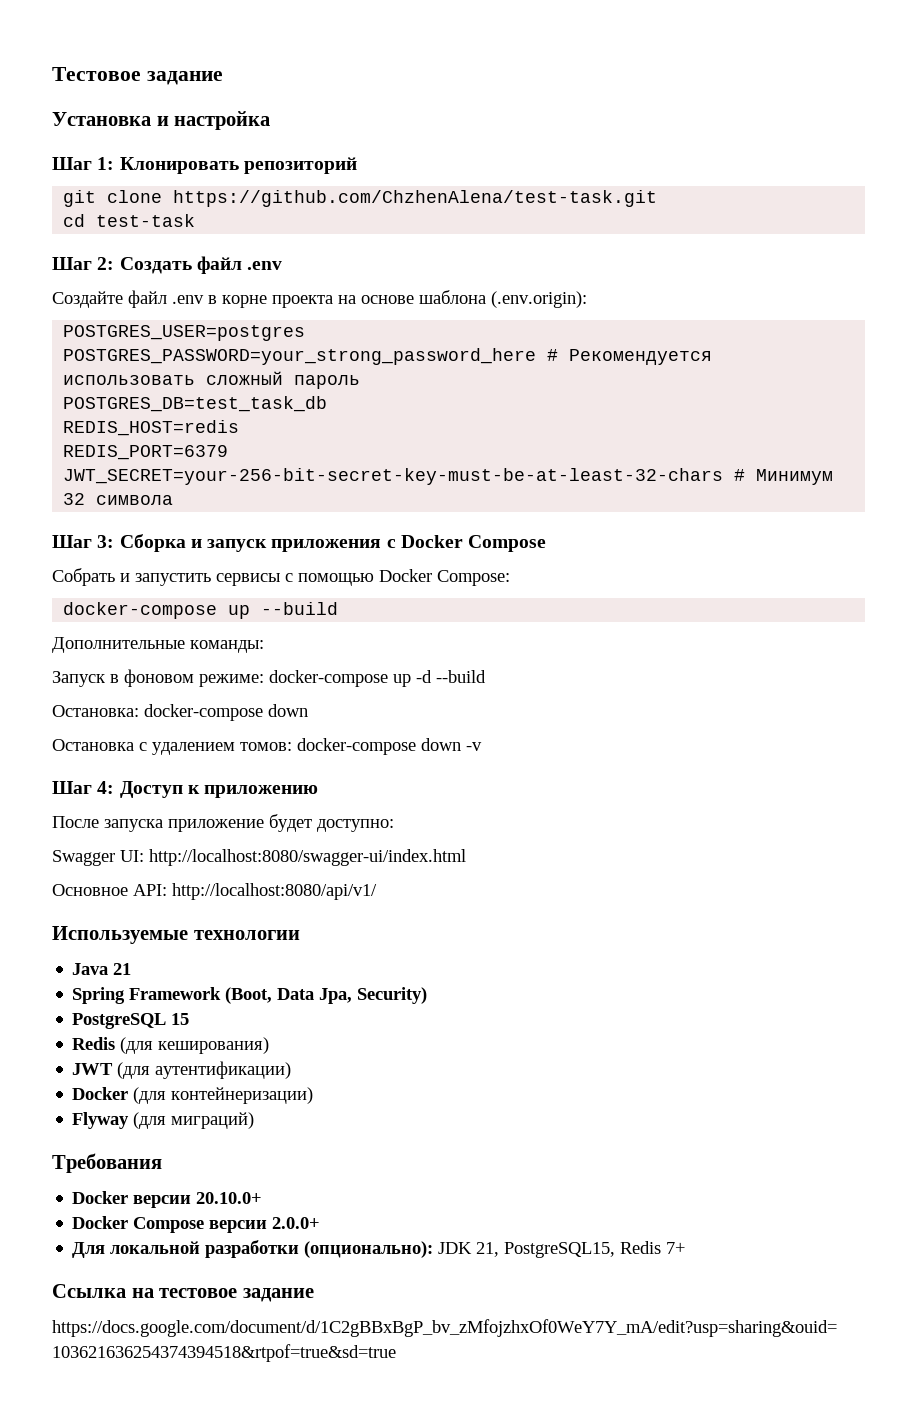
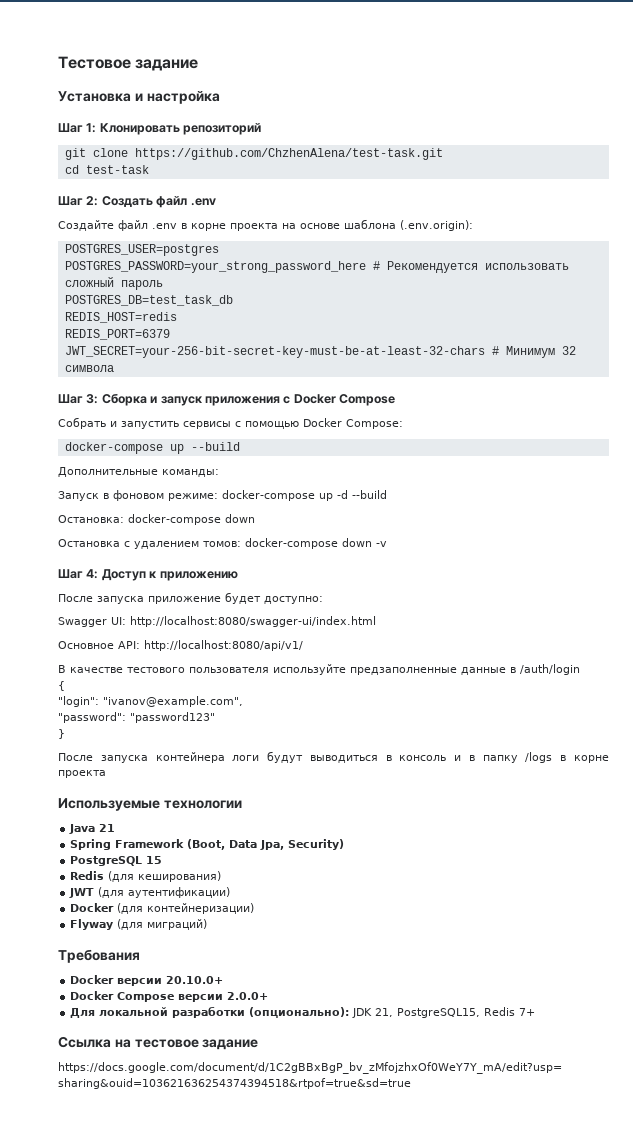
+ В качестве тестового пользователя используйте предзаполненные данные в /auth/login
+ {
+ "login": "ivanov@example.com",
+ "password": "password123"
+ }
+ После запуска контейнера логи будут выводиться в консоль и в папку /logs в корне проекта

